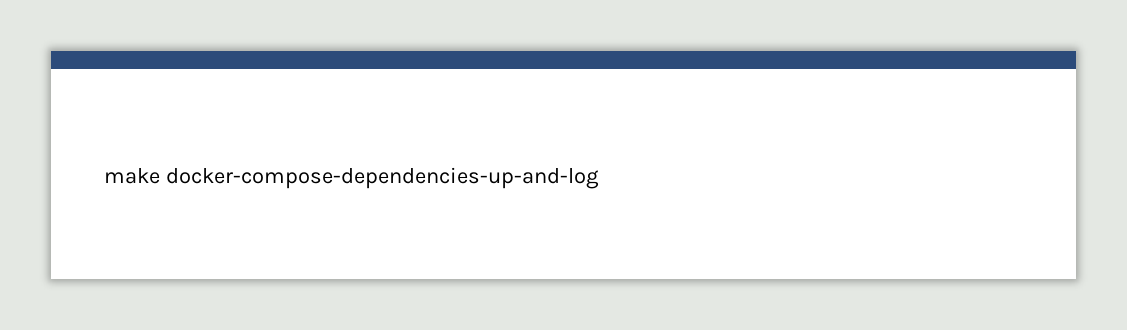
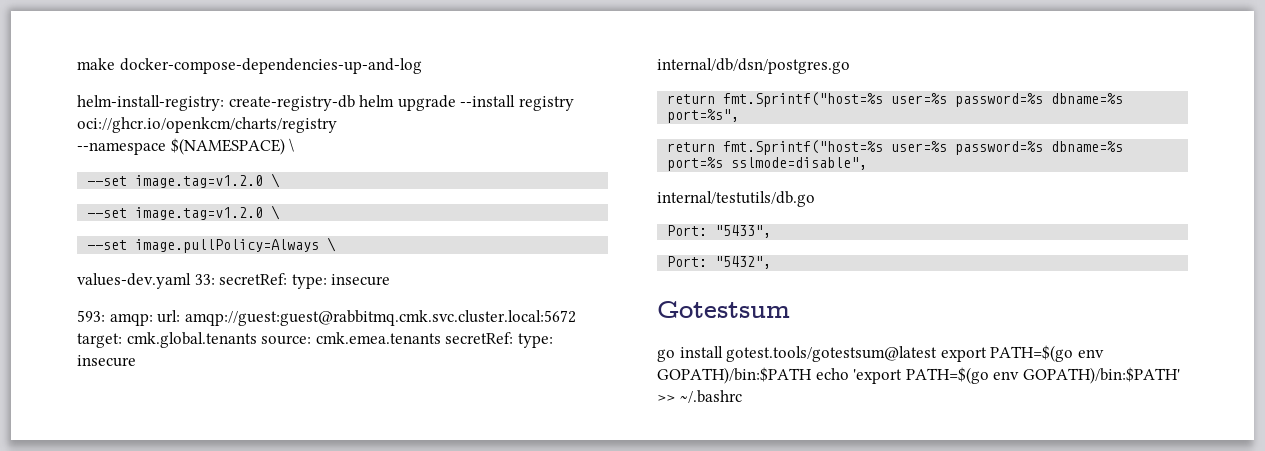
+ helm-install-registry: create-registry-db helm upgrade --install registry oci://ghcr.io/openkcm/charts/registry
+ --namespace $(NAMESPACE) \
+ --set image.tag=v1.2.0 \
+ --set image.tag=v1.2.0 \
+ --set image.pullPolicy=Always \
+ values-dev.yaml 33: secretRef: type: insecure
+ 593: amqp: url: amqp://guest:guest@rabbitmq.cmk.svc.cluster.local:5672 target: cmk.global.tenants source: cmk.emea.tenants secretRef: type: insecure
+ internal/db/dsn/postgres.go
+ return fmt.Sprintf("host=%s user=%s password=%s dbname=%s port=%s",
+ return fmt.Sprintf("host=%s user=%s password=%s dbname=%s port=%s sslmode=disable",
+ internal/testutils/db.go
+ Port: "5433",
+ Port: "5432",
+ Gotestsum
+ go install gotest.tools/gotestsum@latest export PATH=$(go env GOPATH)/bin:$PATH echo 'export PATH=$(go env GOPATH)/bin:$PATH' >> ~/.bashrc

